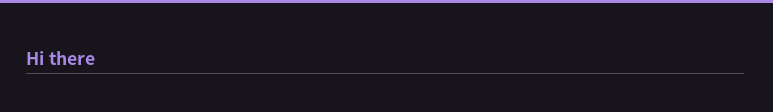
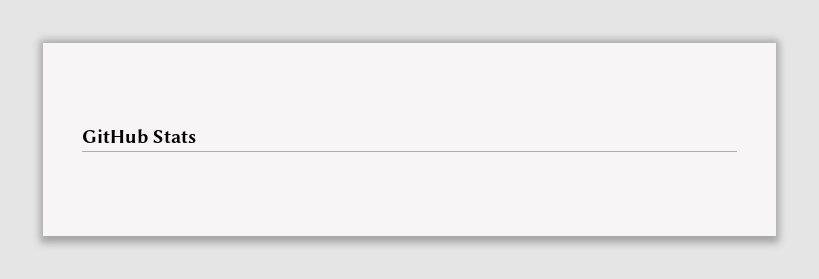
- Hi there
+ GitHub Stats

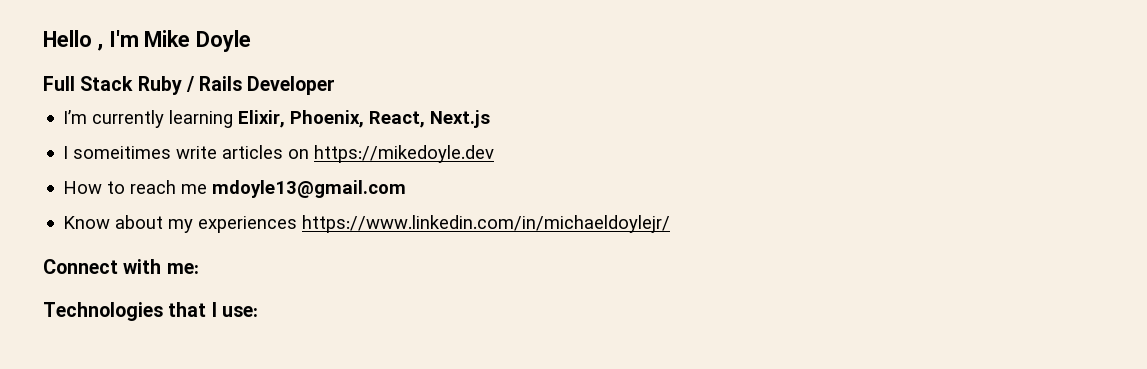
- GitHub Stats
+ Hello , I'm Mike Doyle
+ Full Stack Ruby / Rails Developer
+ I’m currently learning Elixir, Phoenix, React, Next.js
+ I someitimes write articles on https://mikedoyle.dev
+ How to reach me mdoyle13@gmail.com
+ Know about my experiences https://www.linkedin.com/in/michaeldoylejr/
+ Connect with me:
+ Technologies that I use:

